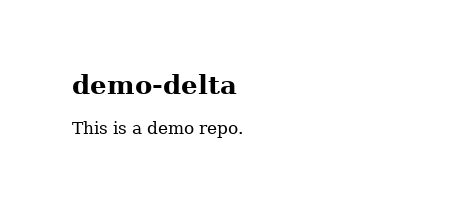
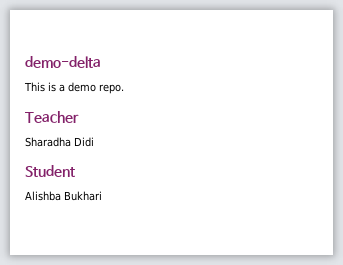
+ Teacher
+ Sharadha Didi
+ Student
+ Alishba Bukhari

